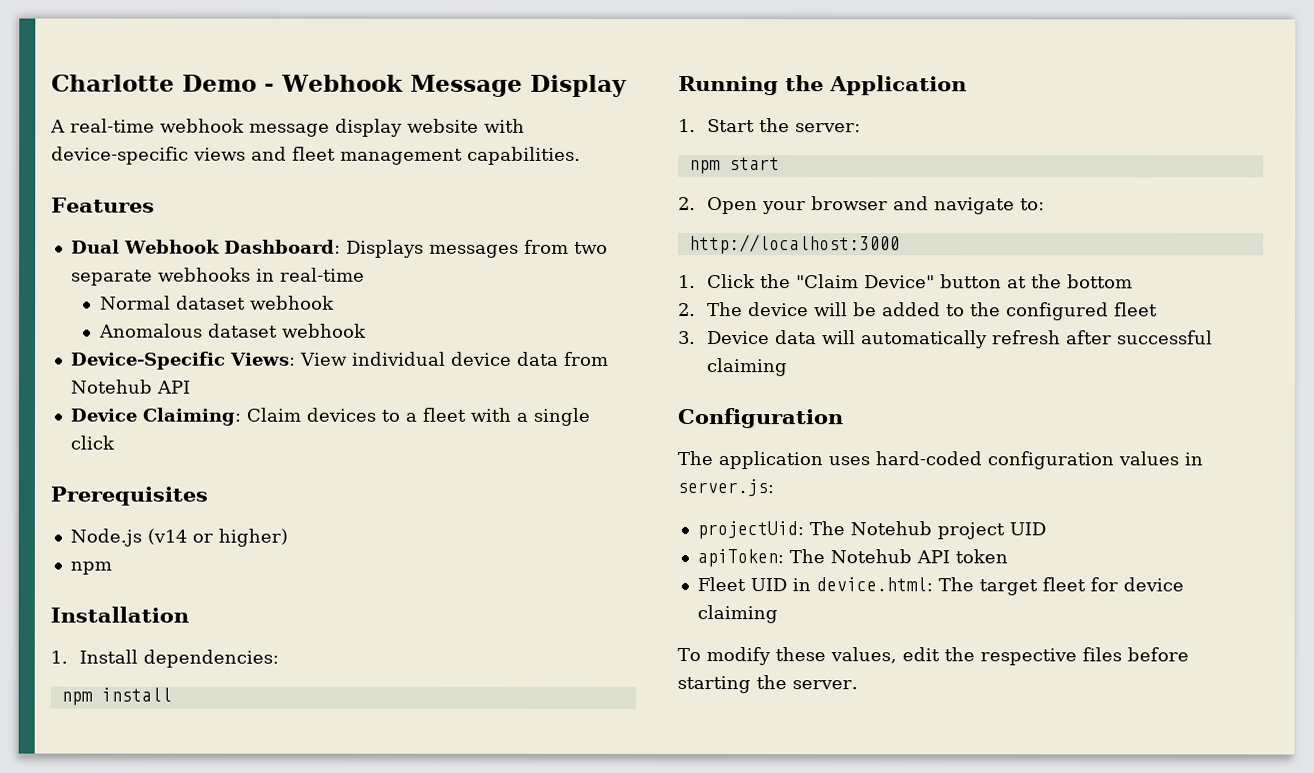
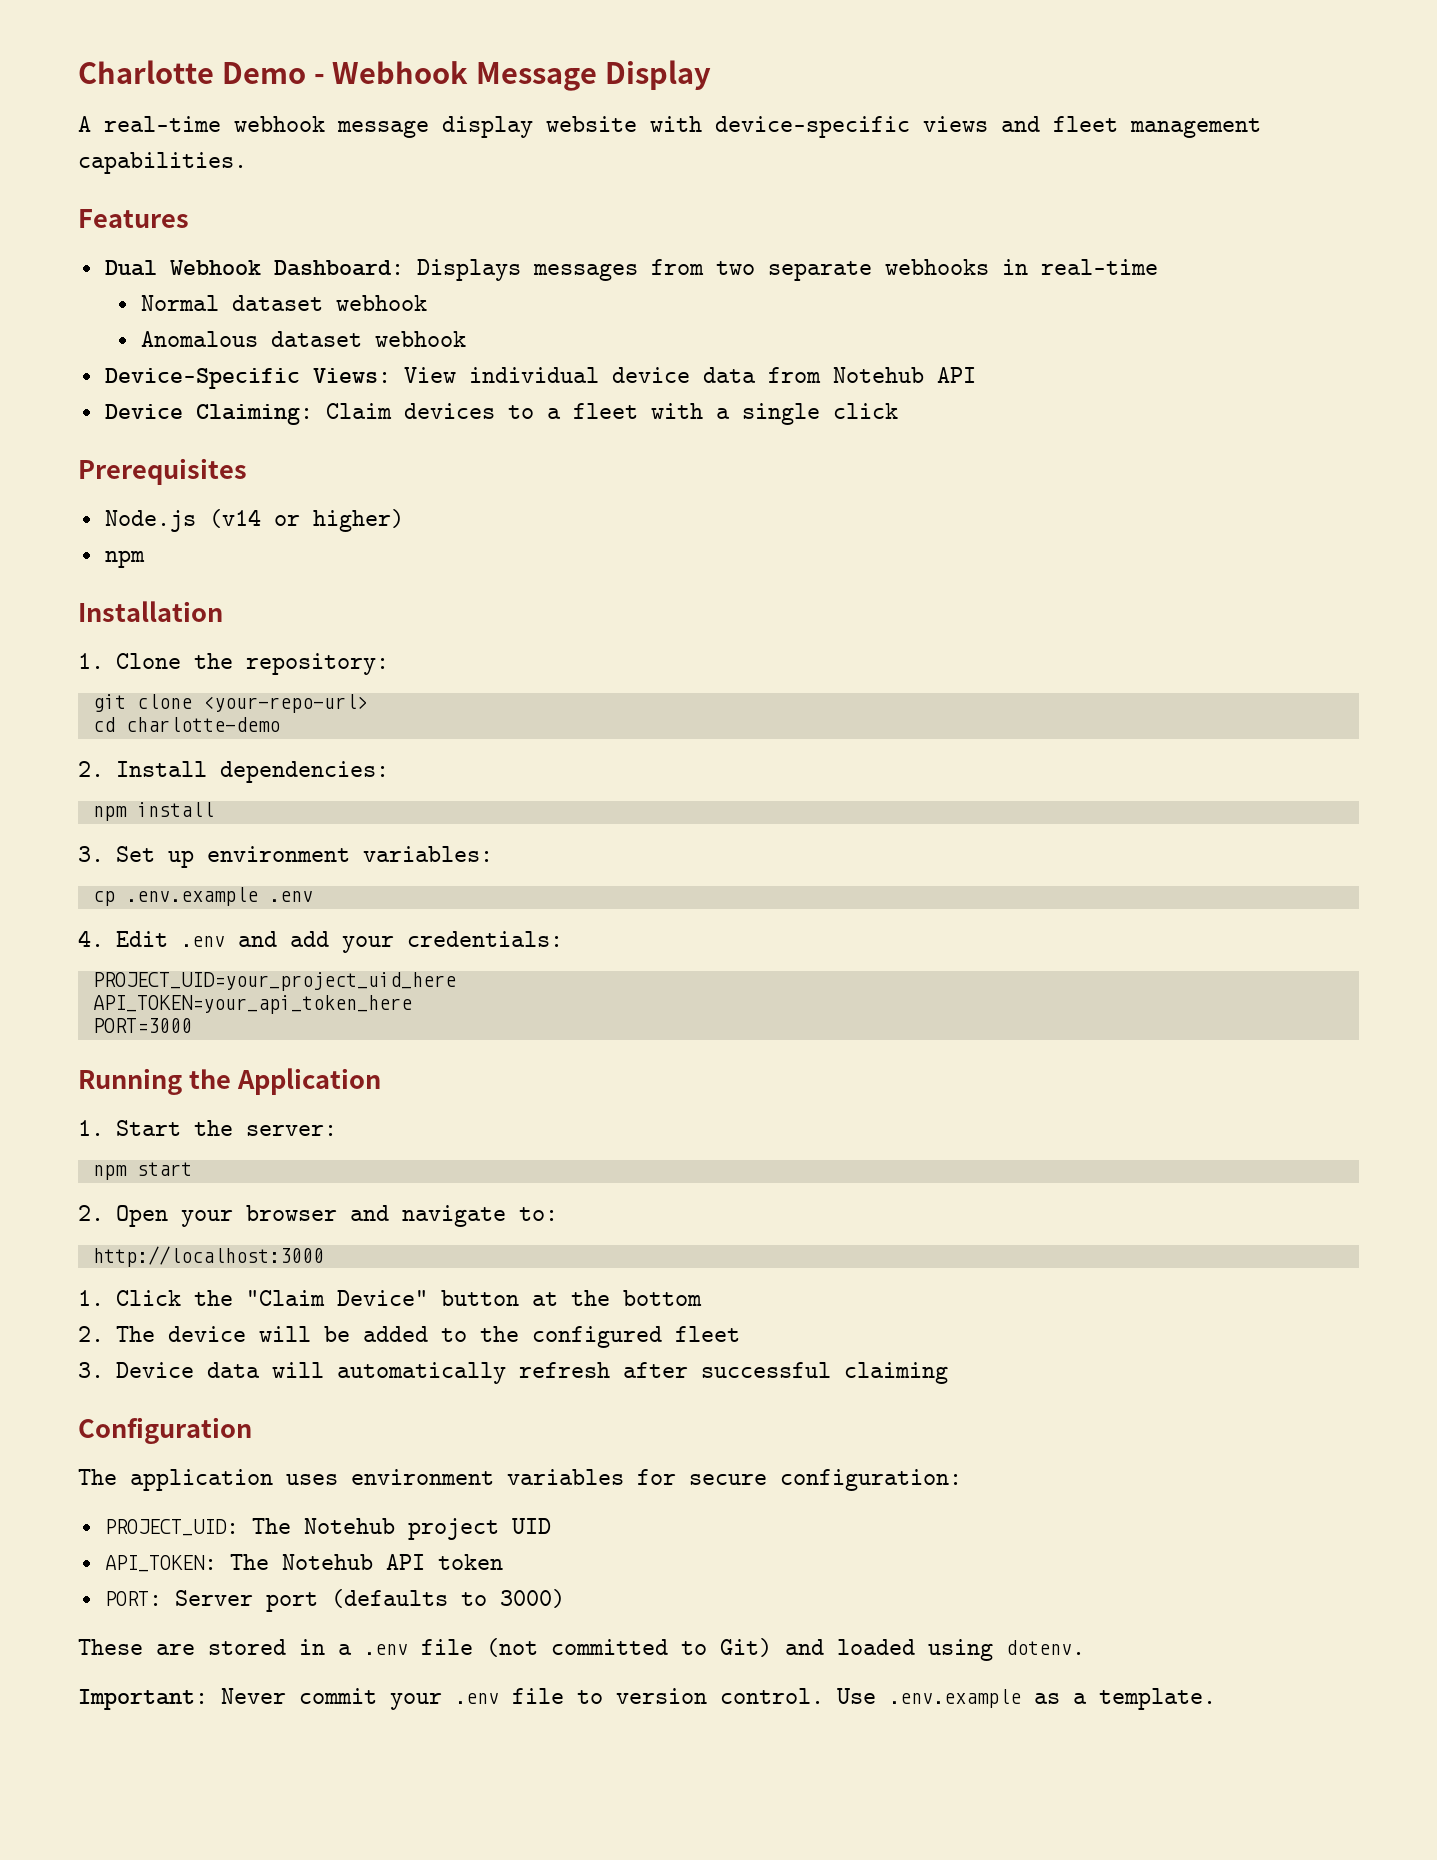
- 1. Install dependencies:
+ 1. Clone the repository:
+ git clone <your-repo-url>
+ cd charlotte-demo
+ 2. Install dependencies:
  npm install
+ 3. Set up environment variables:
+ cp .env.example .env
+ 4. Edit .env and add your credentials:
+ PROJECT_UID=your_project_uid_here
+ API_TOKEN=your_api_token_here
+ PORT=3000
- The application uses hard-coded configuration values in server.js:
- projectUid: The Notehub project UID
+ The application uses environment variables for secure configuration:
+ PROJECT_UID: The Notehub project UID
- apiToken: The Notehub API token
+ API_TOKEN: The Notehub API token
- Fleet UID in device.html: The target fleet for device claiming
- To modify these values, edit the respective files before starting the server.
+ PORT: Server port (defaults to 3000)
+ These are stored in a .env file (not committed to Git) and loaded using dotenv.
+ Important: Never commit your .env file to version control. Use .env.example as a template.

